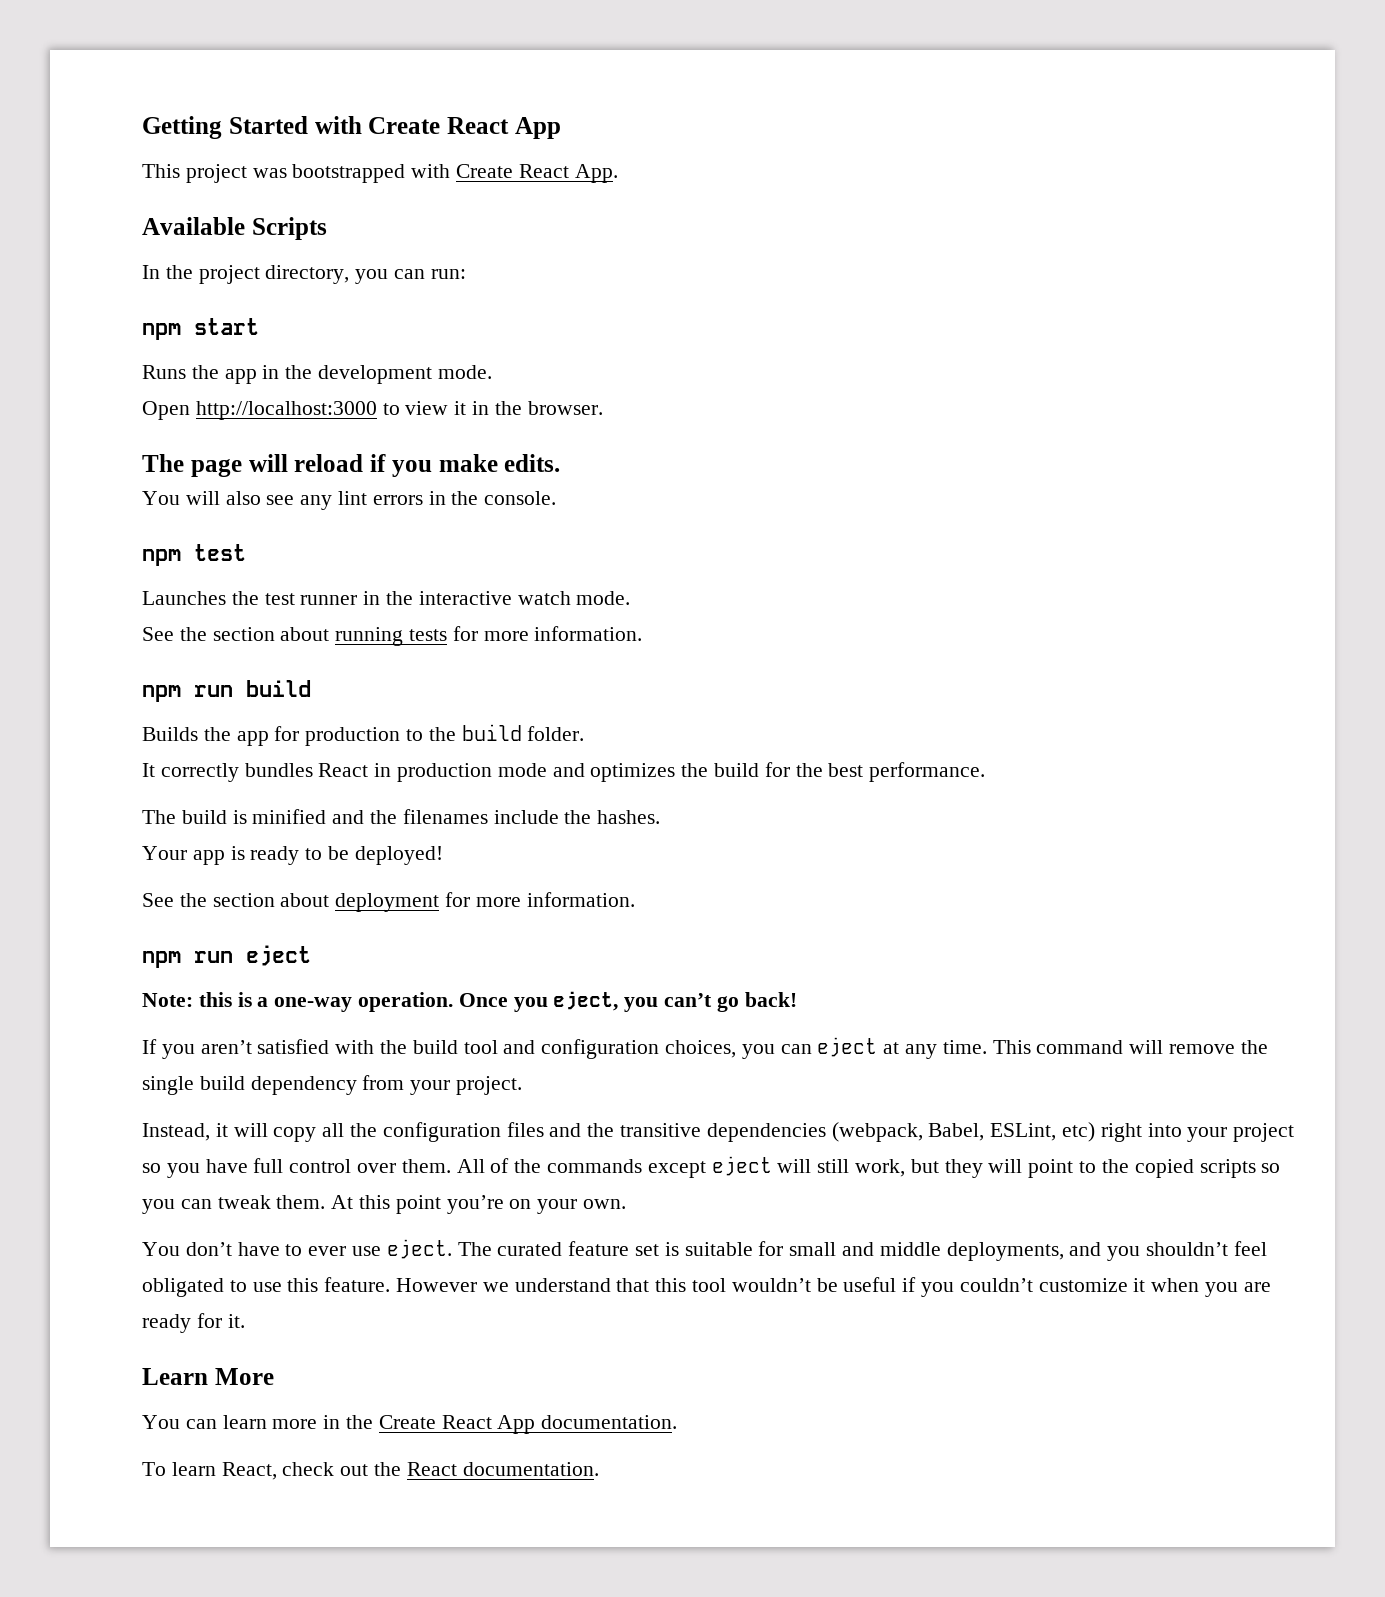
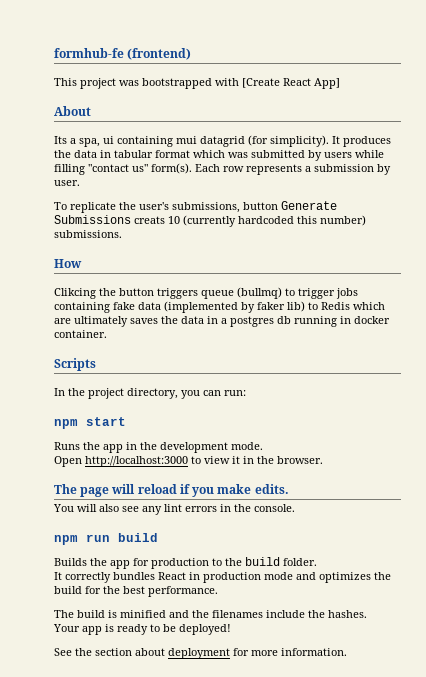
- Getting Started with Create React App
+ formhub-fe (frontend)
- This project was bootstrapped with Create React App.
- Available Scripts
+ This project was bootstrapped with [Create React App]
+ About
+ Its a spa, ui containing mui datagrid (for simplicity). It produces the data in tabular format which was submitted by users while filling "contact us" form(s). Each row represents a submission by user.
+ To replicate the user's submissions, button Generate Submissions creats 10 (currently hardcoded this number) submissions.
+ How
+ Clikcing the button triggers queue (bullmq) to trigger jobs containing fake data (implemented by faker lib) to Redis which are ultimately saves the data in a postgres db running in docker container.
+ Scripts
- npm test
- Launches the test runner in the interactive watch mode.
- See the section about running tests for more information.
- npm run eject
- Note: this is a one-way operation. Once you eject, you can’t go back!
- If you aren’t satisfied with the build tool and configuration choices, you can eject at any time. This command will remove the single build dependency from your project.
- Instead, it will copy all the configuration files and the transitive dependencies (webpack, Babel, ESLint, etc) right into your project so you have full control over them. All of the commands except eject will still work, but they will point to the copied scripts so you can tweak them. At this point you’re on your own.
- You don’t have to ever use eject. The curated feature set is suitable for small and middle deployments, and you shouldn’t feel obligated to use this feature. However we understand that this tool wouldn’t be useful if you couldn’t customize it when you are ready for it.
- Learn More
- You can learn more in the Create React App documentation.
- To learn React, check out the React documentation.

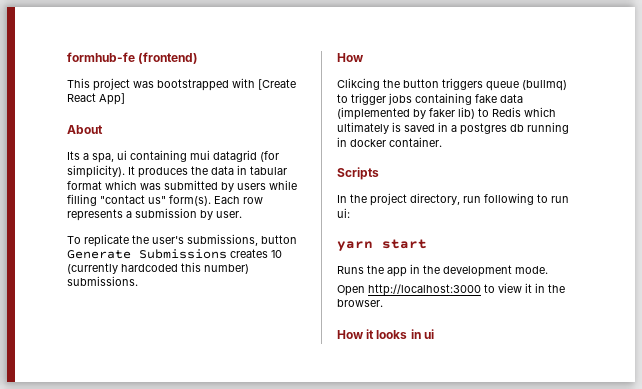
- To replicate the user's submissions, button Generate Submissions creats 10 (currently hardcoded this number) submissions.
+ To replicate the user's submissions, button Generate Submissions creates 10 (currently hardcoded this number) submissions.
- Clikcing the button triggers queue (bullmq) to trigger jobs containing fake data (implemented by faker lib) to Redis which are ultimately saves the data in a postgres db running in docker container.
+ Clikcing the button triggers queue (bullmq) to trigger jobs containing fake data (implemented by faker lib) to Redis which ultimately is saved in a postgres db running in docker container.
- In the project directory, you can run:
- npm start
+ In the project directory, run following to run ui:
+ yarn start
- The page will reload if you make edits.
- You will also see any lint errors in the console.
- npm run build
- Builds the app for production to the build folder.
- It correctly bundles React in production mode and optimizes the build for the best performance.
- The build is minified and the filenames include the hashes.
- Your app is ready to be deployed!
- See the section about deployment for more information.
+ How it looks in ui

